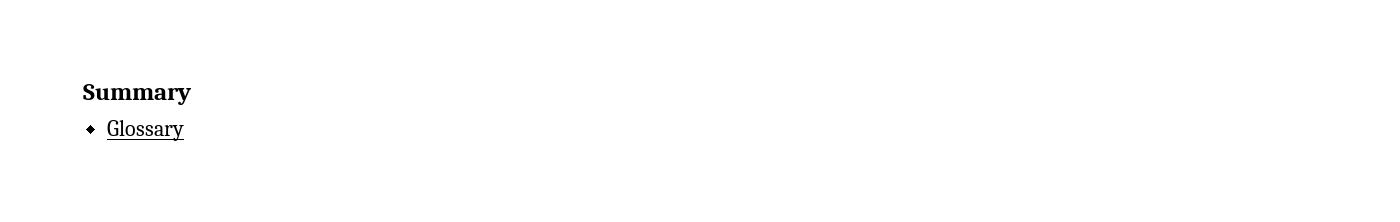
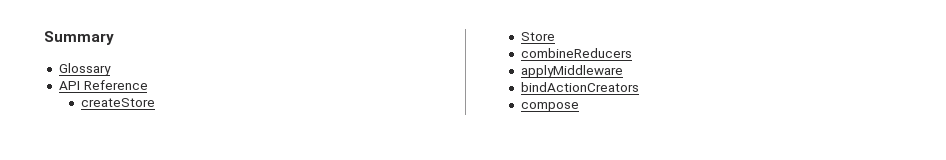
+ API Reference
+ createStore
+ Store
+ combineReducers
+ applyMiddleware
+ bindActionCreators
+ compose

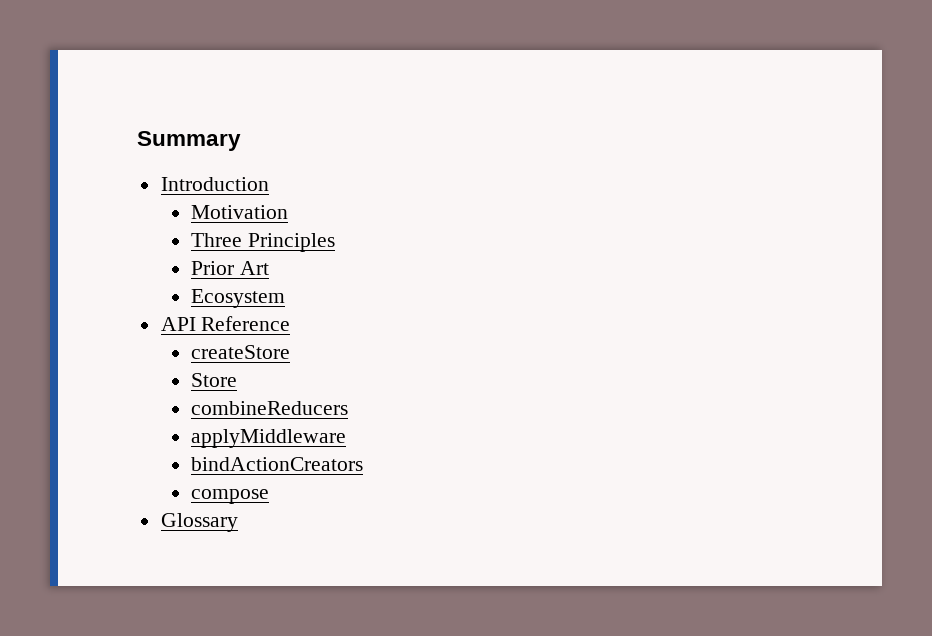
- Glossary
+ Introduction
+ Motivation
+ Three Principles
+ Prior Art
+ Ecosystem
+ Glossary

